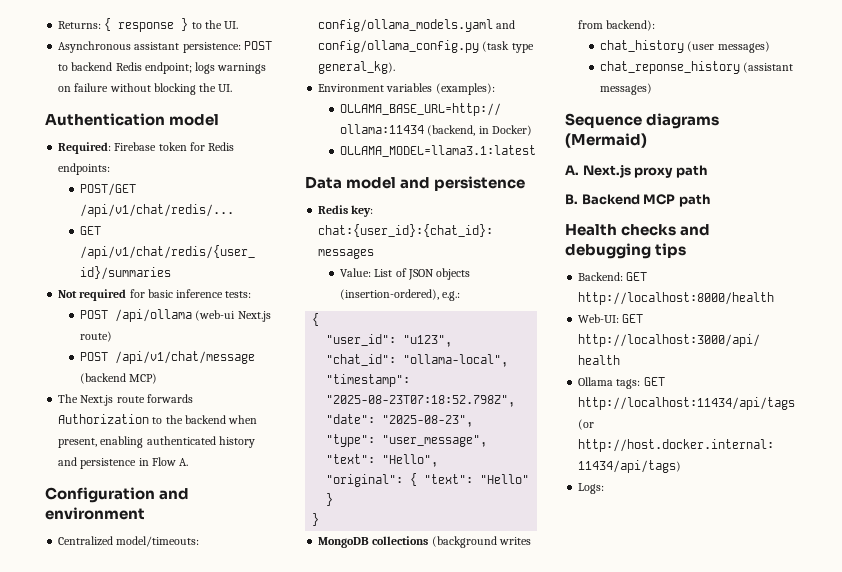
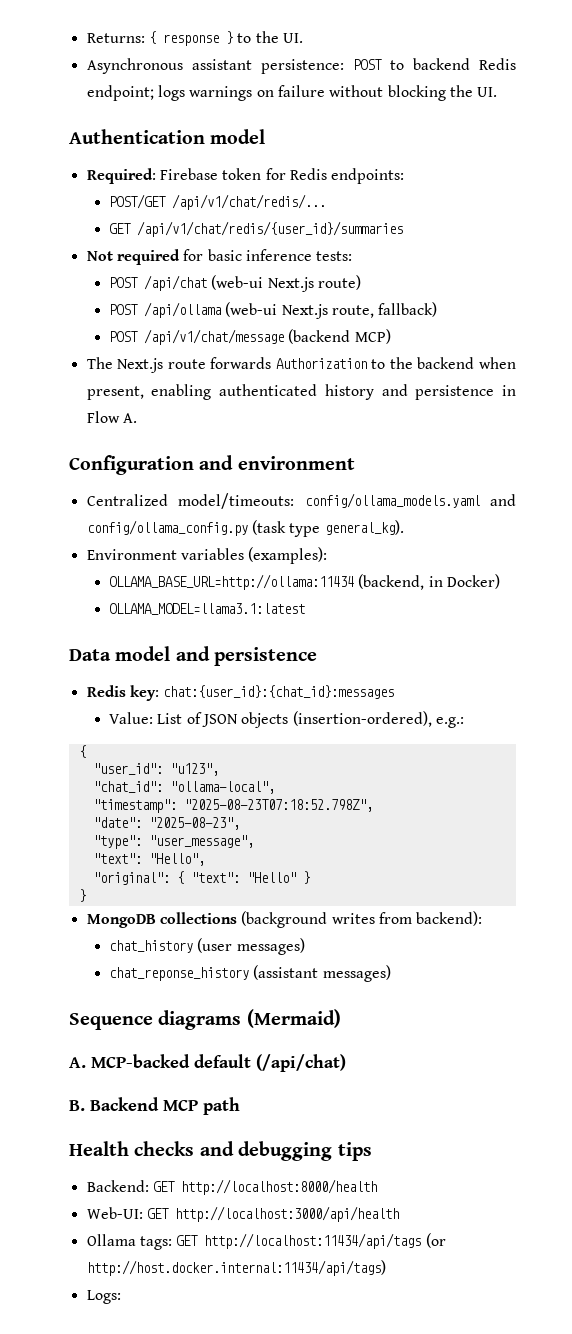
+ POST /api/chat (web-ui Next.js route)
- POST /api/ollama (web-ui Next.js route)
+ POST /api/ollama (web-ui Next.js route, fallback)
- A. Next.js proxy path
+ A. MCP-backed default (/api/chat)

